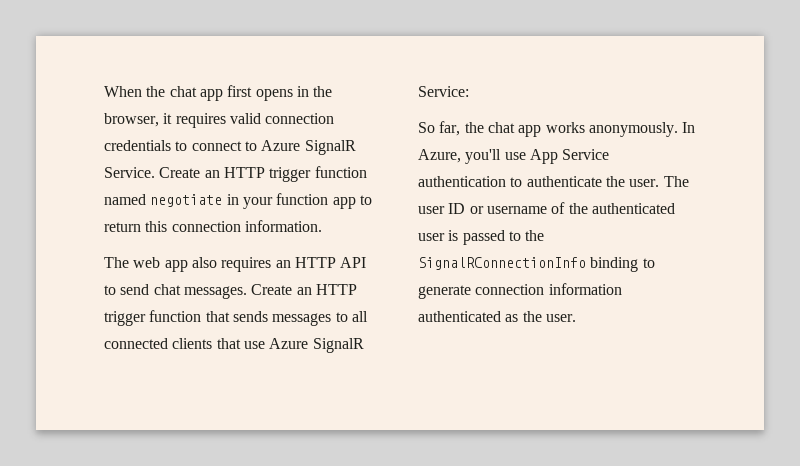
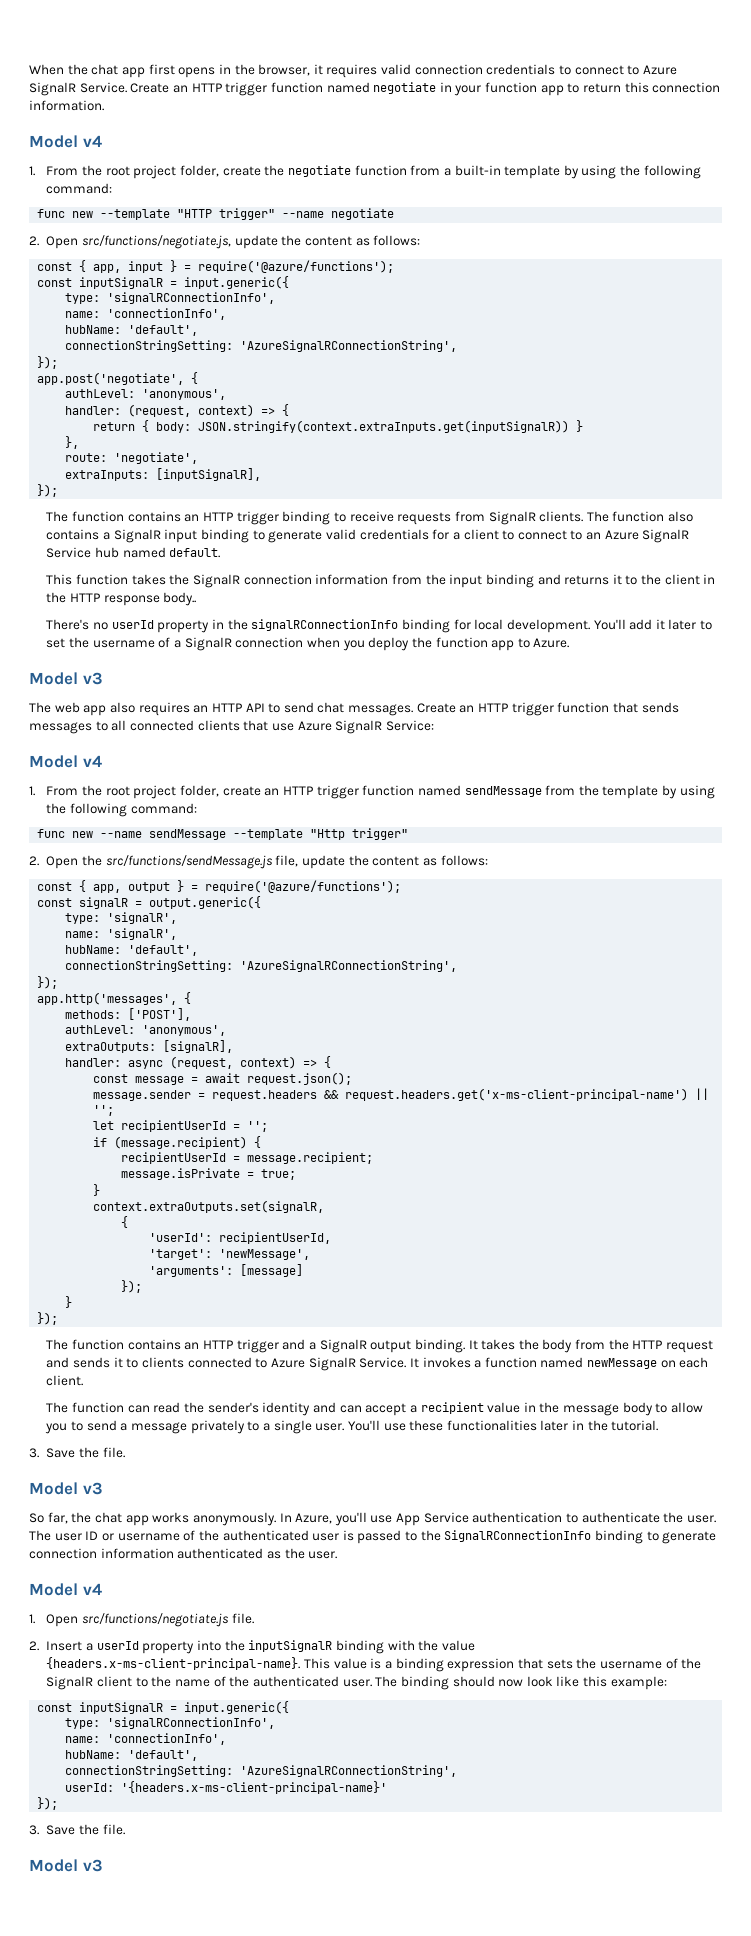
  Create an HTTP trigger function named negotiate in your function app to return this connection information.
+ Model v4
+ 1. From the root project folder, create the negotiate function from a built-in template by using the following command:
+ func new --template "HTTP trigger" --name negotiate
+ 2. Open src/functions/negotiate.js, update the content as follows:
+ const { app, input } = require('@azure/functions');
+ const inputSignalR = input.generic({
+ type: 'signalRConnectionInfo',
+ name: 'connectionInfo',
+ hubName: 'default',
+ connectionStringSetting: 'AzureSignalRConnectionString',
+ });
+ app.post('negotiate', {
+ authLevel: 'anonymous',
+ handler: (request, context) => {
+ return { body: JSON.stringify(context.extraInputs.get(inputSignalR)) }
+ },
+ route: 'negotiate',
+ extraInputs: [inputSignalR],
+ });
+ The function contains an HTTP trigger binding to receive requests from SignalR clients. The function also contains a SignalR input binding to generate valid credentials for a client to connect to an Azure SignalR Service hub named default.
+ This function takes the SignalR connection information from the input binding and returns it to the client in the HTTP response body..
+ There's no userId property in the signalRConnectionInfo binding for local development. You'll add it later to set the username of a SignalR connection when you deploy the function app to Azure.
+ Model v3
  Create an HTTP trigger function that sends messages to all connected clients that use Azure SignalR Service:
+ Model v4
+ 1. From the root project folder, create an HTTP trigger function named sendMessage from the template by using the following command:
+ func new --name sendMessage --template "Http trigger"
+ 2. Open the src/functions/sendMessage.js file, update the content as follows:
+ const { app, output } = require('@azure/functions');
+ const signalR = output.generic({
+ type: 'signalR',
+ name: 'signalR',
+ hubName: 'default',
+ connectionStringSetting: 'AzureSignalRConnectionString',
+ });
+ app.http('messages', {
+ methods: ['POST'],
+ authLevel: 'anonymous',
+ extraOutputs: [signalR],
+ handler: async (request, context) => {
+ const message = await request.json();
+ message.sender = request.headers && request.headers.get('x-ms-client-principal-name') || '';
+ let recipientUserId = '';
+ if (message.recipient) {
+ recipientUserId = message.recipient;
+ message.isPrivate = true;
+ }
+ context.extraOutputs.set(signalR,
+ {
+ 'userId': recipientUserId,
+ 'target': 'newMessage',
+ 'arguments': [message]
+ });
+ }
+ });
+ The function contains an HTTP trigger and a SignalR output binding. It takes the body from the HTTP request and sends it to clients connected to Azure SignalR Service. It invokes a function named newMessage on each client.
+ The function can read the sender's identity and can accept a recipient value in the message body to allow you to send a message privately to a single user. You'll use these functionalities later in the tutorial.
+ 3. Save the file.
+ Model v3
  The user ID or username of the authenticated user is passed to the SignalRConnectionInfo binding to generate connection information authenticated as the user.
+ Model v4
+ 1. Open src/functions/negotiate.js file.
+ 2. Insert a userId property into the inputSignalR binding with the value {headers.x-ms-client-principal-name}. This value is a binding expression that sets the username of the SignalR client to the name of the authenticated user. The binding should now look like this example:
+ const inputSignalR = input.generic({
+ type: 'signalRConnectionInfo',
+ name: 'connectionInfo',
+ hubName: 'default',
+ connectionStringSetting: 'AzureSignalRConnectionString',
+ userId: '{headers.x-ms-client-principal-name}'
+ });
+ 3. Save the file.
+ Model v3

